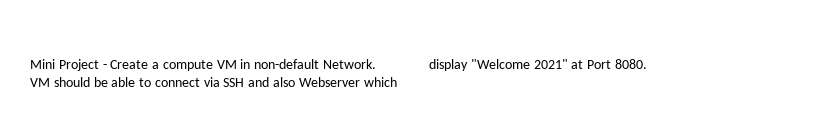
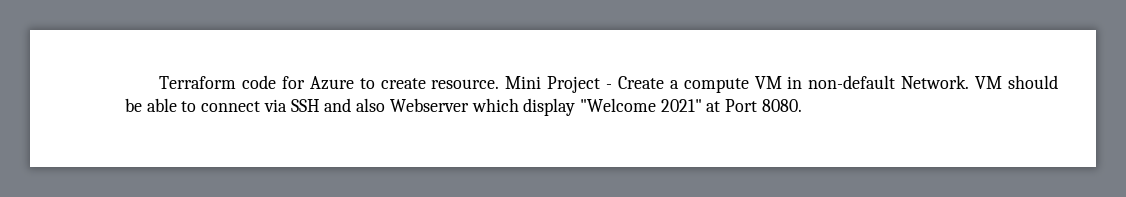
+ Terraform code for Azure to create resource.

